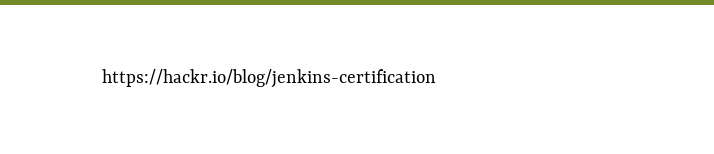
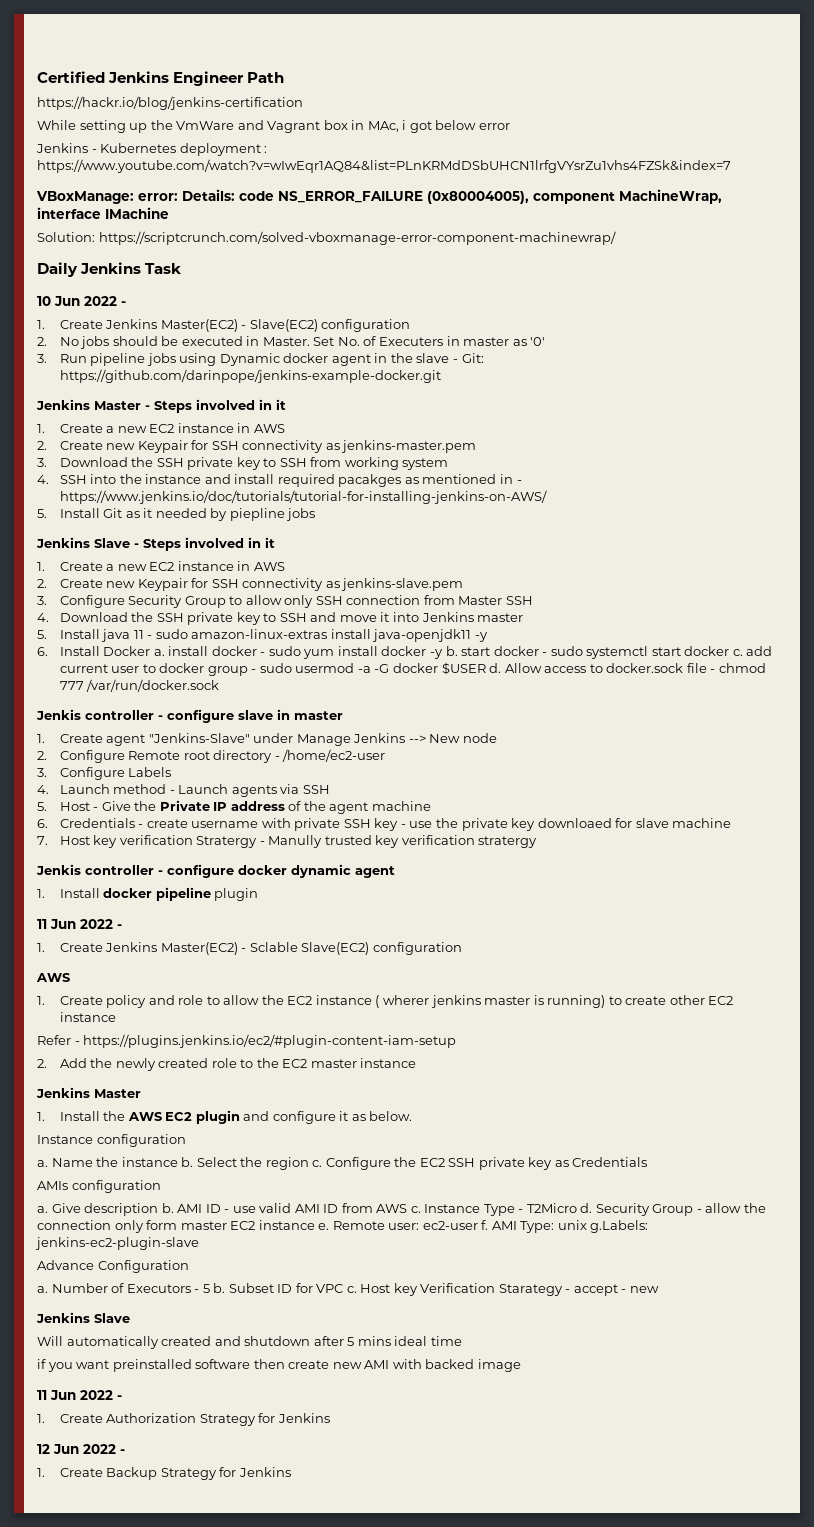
+ Certified Jenkins Engineer Path
  https://hackr.io/blog/jenkins-certification
+ While setting up the VmWare and Vagrant box in MAc, i got below error
+ Jenkins - Kubernetes deployment : https://www.youtube.com/watch?v=wIwEqr1AQ84&list=PLnKRMdDSbUHCN1lrfgVYsrZu1vhs4FZSk&index=7
+ VBoxManage: error: Details: code NS_ERROR_FAILURE (0x80004005), component MachineWrap, interface IMachine
+ Solution: https://scriptcrunch.com/solved-vboxmanage-error-component-machinewrap/
+ Daily Jenkins Task
+ 10 Jun 2022 -
+ 1. Create Jenkins Master(EC2) - Slave(EC2) configuration
+ 2. No jobs should be executed in Master. Set No. of Executers in master as '0'
+ 3. Run pipeline jobs using Dynamic docker agent in the slave - Git: https://github.com/darinpope/jenkins-example-docker.git
+ Jenkins Master - Steps involved in it
+ 1. Create a new EC2 instance in AWS
+ 2. Create new Keypair for SSH connectivity as jenkins-master.pem
+ 3. Download the SSH private key to SSH from working system
+ 4. SSH into the instance and install required pacakges as mentioned in - https://www.jenkins.io/doc/tutorials/tutorial-for-installing-jenkins-on-AWS/
+ 5. Install Git as it needed by piepline jobs
+ Jenkins Slave - Steps involved in it
+ 1. Create a new EC2 instance in AWS
+ 2. Create new Keypair for SSH connectivity as jenkins-slave.pem
+ 3. Configure Security Group to allow only SSH connection from Master SSH
+ 4. Download the SSH private key to SSH and move it into Jenkins master
+ 5. Install java 11 - sudo amazon-linux-extras install java-openjdk11 -y
+ 6. Install Docker a. install docker - sudo yum install docker -y b. start docker - sudo systemctl start docker c. add current user to docker group - sudo usermod -a -G docker $USER d. Allow access to docker.sock file - chmod 777 /var/run/docker.sock
+ Jenkis controller - configure slave in master
+ 1. Create agent "Jenkins-Slave" under Manage Jenkins --> New node
+ 2. Configure Remote root directory - /home/ec2-user
+ 3. Configure Labels
+ 4. Launch method - Launch agents via SSH
+ 5. Host - Give the Private IP address of the agent machine
+ 6. Credentials - create username with private SSH key - use the private key downloaed for slave machine
+ 7. Host key verification Stratergy - Manully trusted key verification stratergy
+ Jenkis controller - configure docker dynamic agent
+ 1. Install docker pipeline plugin
+ 11 Jun 2022 -
+ 1. Create Jenkins Master(EC2) - Sclable Slave(EC2) configuration
+ AWS
+ 1. Create policy and role to allow the EC2 instance ( wherer jenkins master is running) to create other EC2 instance
+ Refer - https://plugins.jenkins.io/ec2/#plugin-content-iam-setup
+ 2. Add the newly created role to the EC2 master instance
+ Jenkins Master
+ 1. Install the AWS EC2 plugin and configure it as below.
+ Instance configuration
+ a. Name the instance b. Select the region c. Configure the EC2 SSH private key as Credentials
+ AMIs configuration
+ a. Give description b. AMI ID - use valid AMI ID from AWS c. Instance Type - T2Micro d. Security Group - allow the connection only form master EC2 instance e. Remote user: ec2-user f. AMI Type: unix g.Labels: jenkins-ec2-plugin-slave
+ Advance Configuration
+ a. Number of Executors - 5 b. Subset ID for VPC c. Host key Verification Starategy - accept - new
+ Jenkins Slave
+ Will automatically created and shutdown after 5 mins ideal time
+ if you want preinstalled software then create new AMI with backed image
+ 11 Jun 2022 -
+ 1. Create Authorization Strategy for Jenkins
+ 12 Jun 2022 -
+ 1. Create Backup Strategy for Jenkins

